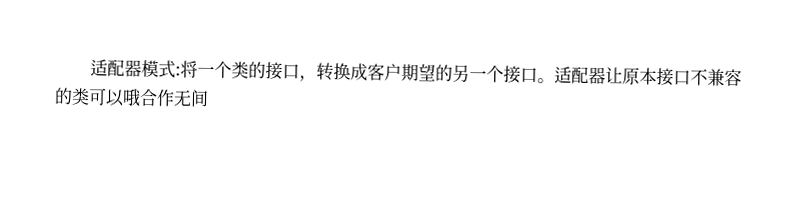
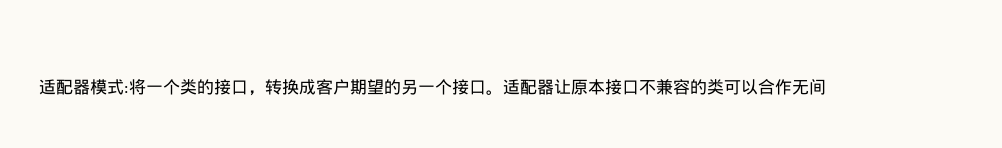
- 适配器让原本接口不兼容的类可以哦合作无间
+ 适配器让原本接口不兼容的类可以合作无间

